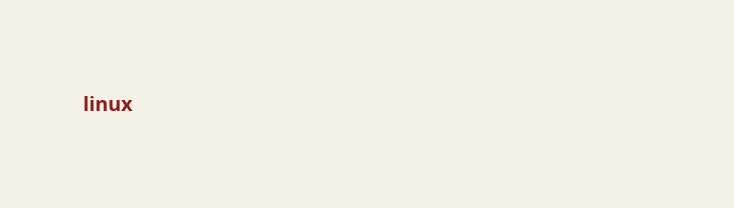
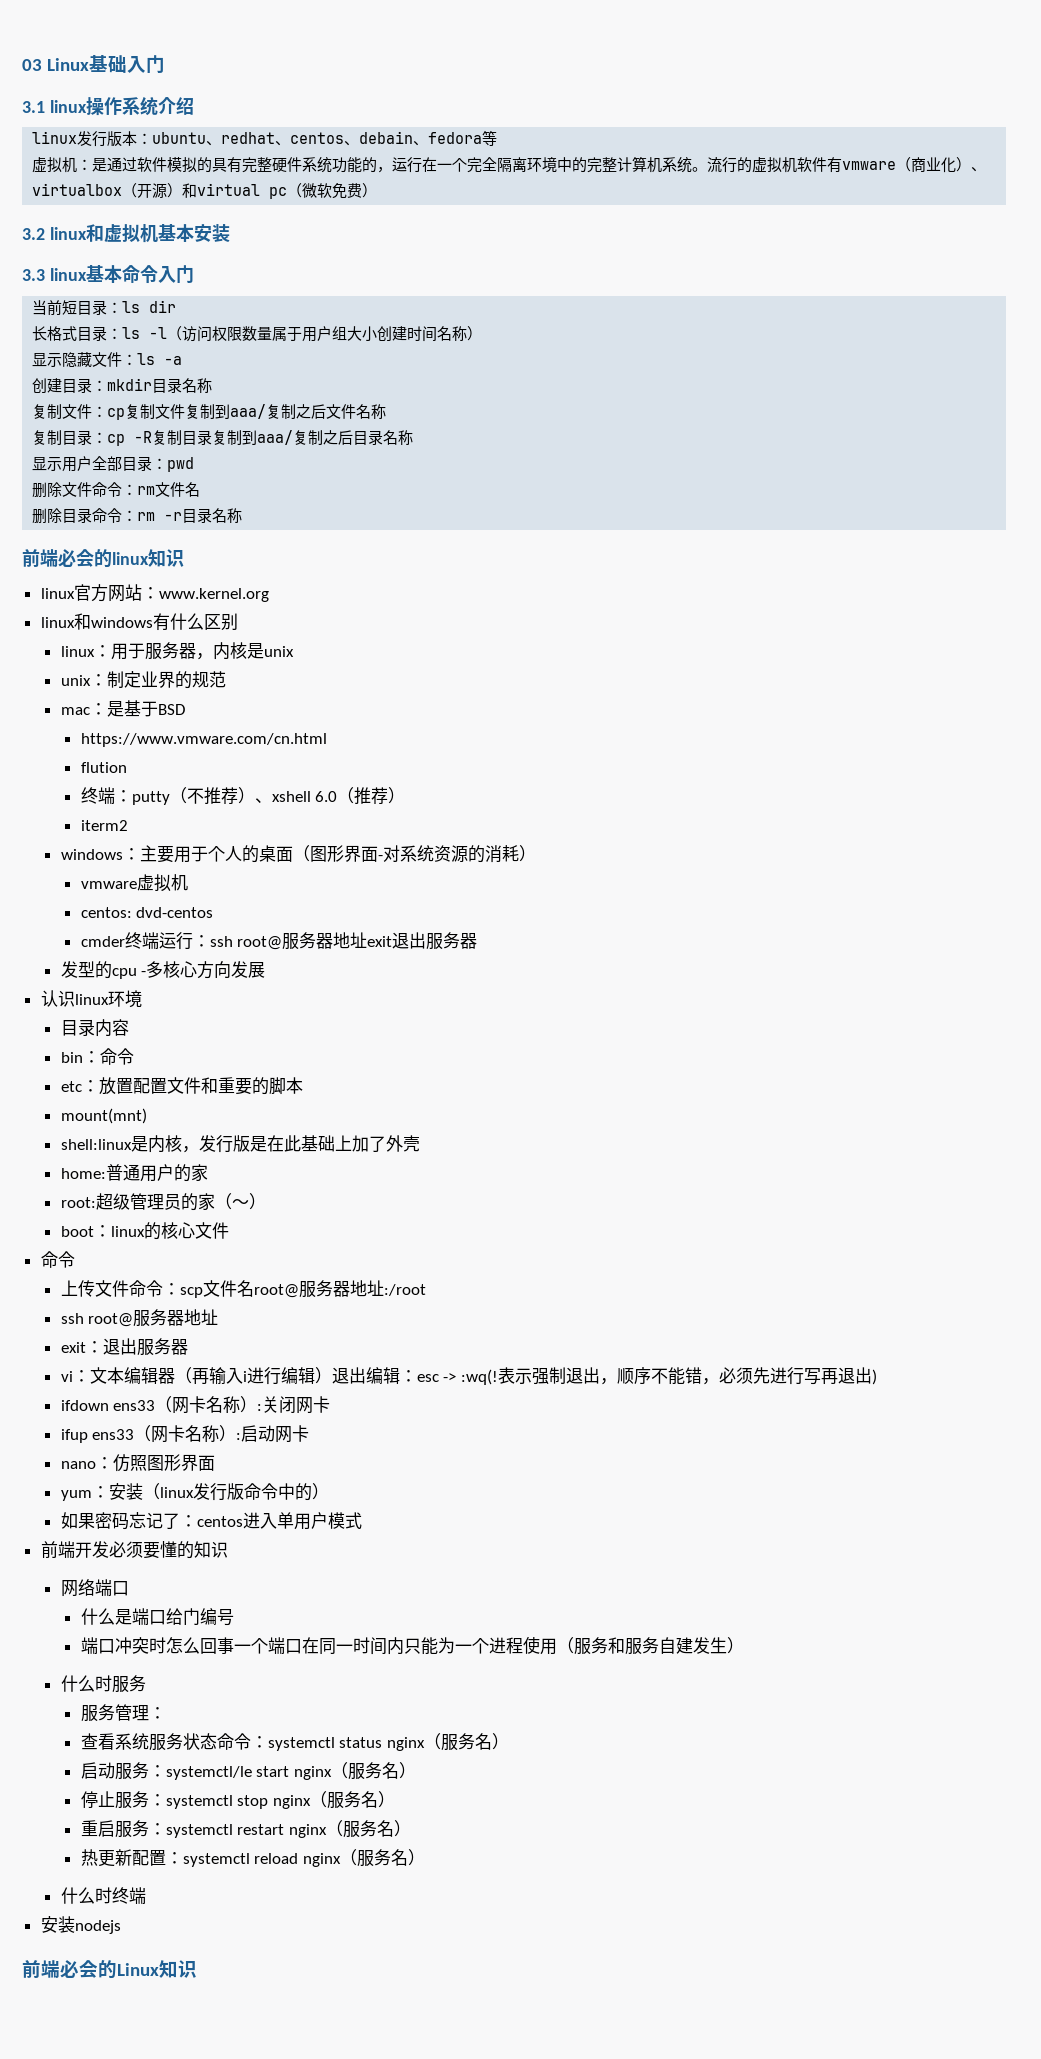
- linux
+ 03 Linux基础入门
+ 3.1 linux操作系统介绍
+ linux发行版本：ubuntu、redhat、centos、debain、fedora等
+ 虚拟机：是通过软件模拟的具有完整硬件系统功能的，运行在一个完全隔离环境中的完整计算机系统。流行的虚拟机软件有vmware（商业化）、virtualbox（开源）和virtual pc（微软免费）
+ 3.2 linux和虚拟机基本安装
+ 3.3 linux基本命令入门
+ 当前短目录：ls dir
+ 长格式目录：ls -l（访问权限数量属于用户组大小创建时间名称）
+ 显示隐藏文件：ls -a
+ 创建目录：mkdir目录名称
+ 复制文件：cp复制文件复制到aaa/复制之后文件名称
+ 复制目录：cp -R复制目录复制到aaa/复制之后目录名称
+ 显示用户全部目录：pwd
+ 删除文件命令：rm文件名
+ 删除目录命令：rm -r目录名称
+ 前端必会的linux知识
+ linux官方网站：www.kernel.org
+ linux和windows有什么区别
+ linux：用于服务器，内核是unix
+ unix：制定业界的规范
+ mac：是基于BSD
+ https://www.vmware.com/cn.html
+ flution
+ 终端：putty（不推荐）、xshell 6.0（推荐）
+ iterm2
+ windows：主要用于个人的桌面（图形界面-对系统资源的消耗）
+ vmware虚拟机
+ centos: dvd-centos
+ cmder终端运行：ssh root@服务器地址exit退出服务器
+ 发型的cpu -多核心方向发展
+ 认识linux环境
+ 目录内容
+ bin：命令
+ etc：放置配置文件和重要的脚本
+ mount(mnt)
+ shell:linux是内核，发行版是在此基础上加了外壳
+ home:普通用户的家
+ root:超级管理员的家（～）
+ boot：linux的核心文件
+ 命令
+ 上传文件命令：scp文件名root@服务器地址:/root
+ ssh root@服务器地址
+ exit：退出服务器
+ vi：文本编辑器（再输入i进行编辑）退出编辑：esc -> :wq(!表示强制退出，顺序不能错，必须先进行写再退出)
+ ifdown ens33（网卡名称）:关闭网卡
+ ifup ens33（网卡名称）:启动网卡
+ nano：仿照图形界面
+ yum：安装（linux发行版命令中的）
+ 如果密码忘记了：centos进入单用户模式
+ 前端开发必须要懂的知识
+ 网络端口
+ 什么是端口给门编号
+ 端口冲突时怎么回事一个端口在同一时间内只能为一个进程使用（服务和服务自建发生）
+ 什么时服务
+ 服务管理：
+ 查看系统服务状态命令：systemctl status nginx（服务名）
+ 启动服务：systemctl/le start nginx（服务名）
+ 停止服务：systemctl stop nginx（服务名）
+ 重启服务：systemctl restart nginx（服务名）
+ 热更新配置：systemctl reload nginx（服务名）
+ 什么时终端
+ 安装nodejs
+ 前端必会的Linux知识

